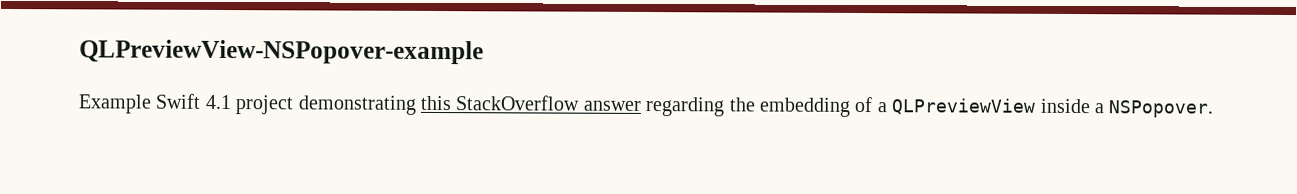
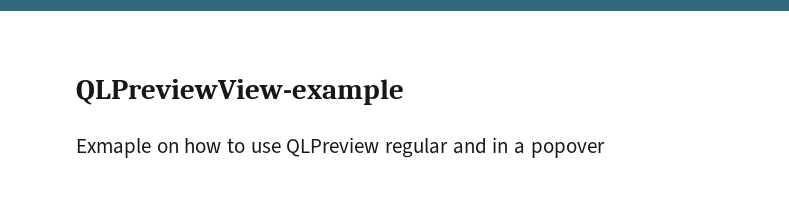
- QLPreviewView-NSPopover-example
- Example Swift 4.1 project demonstrating this StackOverflow answer regarding the embedding of a QLPreviewView inside a NSPopover.
+ QLPreviewView-example
+ Exmaple on how to use QLPreview regular and in a popover

